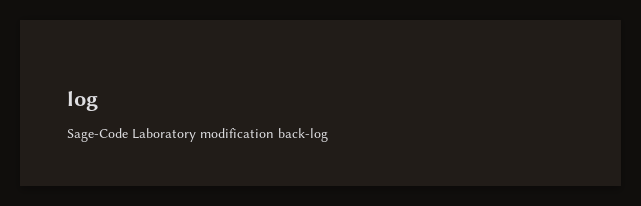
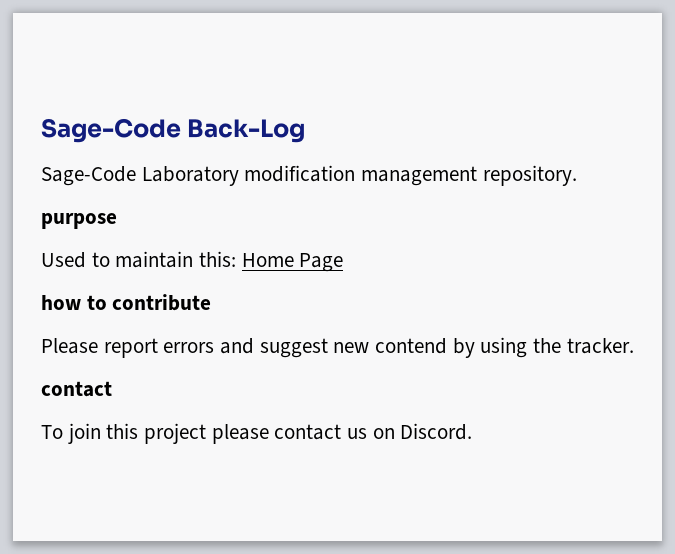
- log
+ Sage-Code Back-Log
- Sage-Code Laboratory modification back-log
+ Sage-Code Laboratory modification management repository.
+ purpose
+ Used to maintain this: Home Page
+ how to contribute
+ Please report errors and suggest new contend by using the tracker.
+ contact
+ To join this project please contact us on Discord.

